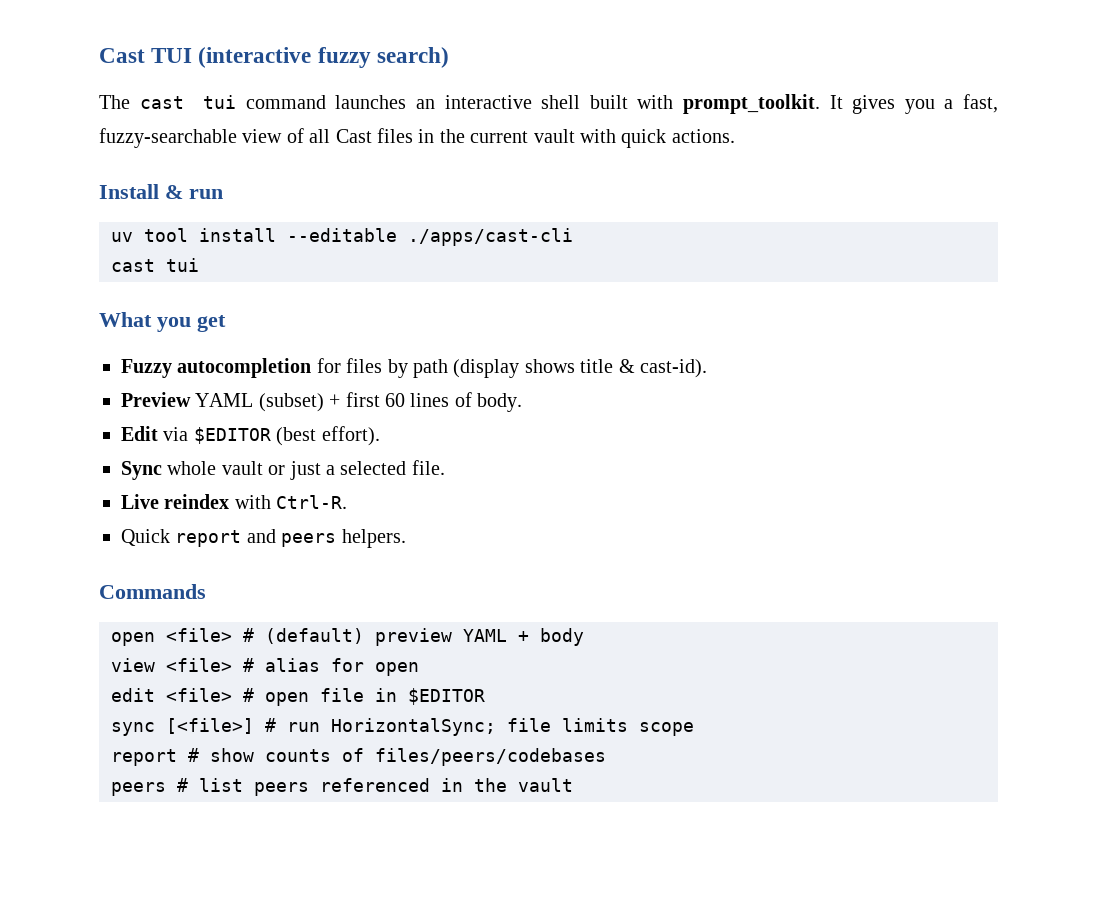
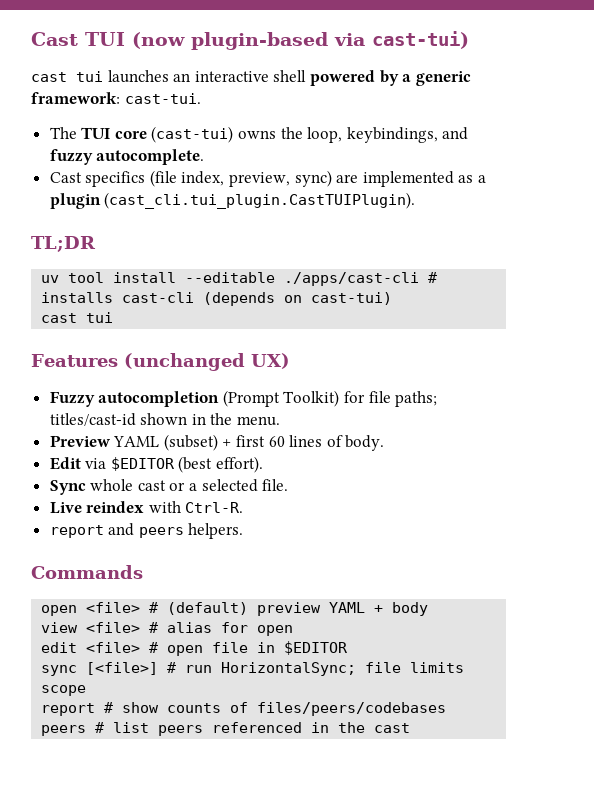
- Cast TUI (interactive fuzzy search)
- The cast tui command launches an interactive shell built with prompt_toolkit. It gives you a fast, fuzzy‑searchable view of all Cast files in the current vault with quick actions.
- Install & run
+ Cast TUI (now plugin-based via cast-tui)
+ cast tui launches an interactive shell powered by a generic framework: cast-tui.
+ The TUI core (cast-tui) owns the loop, keybindings, and fuzzy autocomplete.
+ Cast specifics (file index, preview, sync) are implemented as a plugin (cast_cli.tui_plugin.CastTUIPlugin).
+ TL;DR
- uv tool install --editable ./apps/cast-cli
+ uv tool install --editable ./apps/cast-cli # installs cast-cli (depends on cast-tui)
- What you get
+ Features (unchanged UX)
- Fuzzy autocompletion for files by path (display shows title & cast‑id).
+ Fuzzy autocompletion (Prompt Toolkit) for file paths; titles/cast-id shown in the menu.
- Sync whole vault or just a selected file.
+ Sync whole cast or a selected file.
- Quick report and peers helpers.
+ report and peers helpers.
- peers # list peers referenced in the vault
+ peers # list peers referenced in the cast

